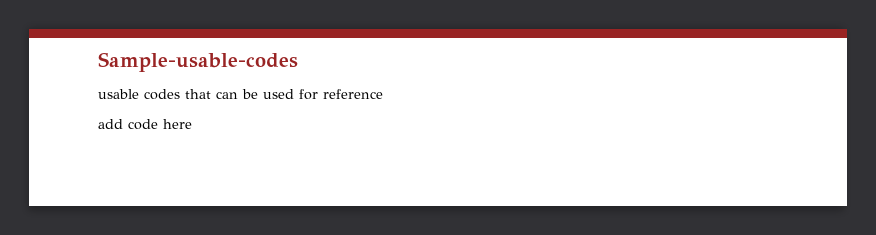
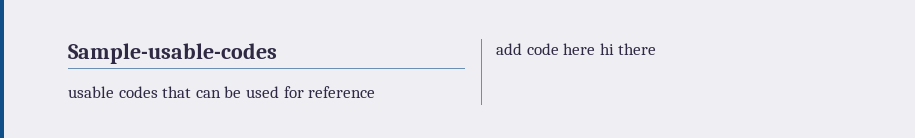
- add code here
+ add code here hi there

